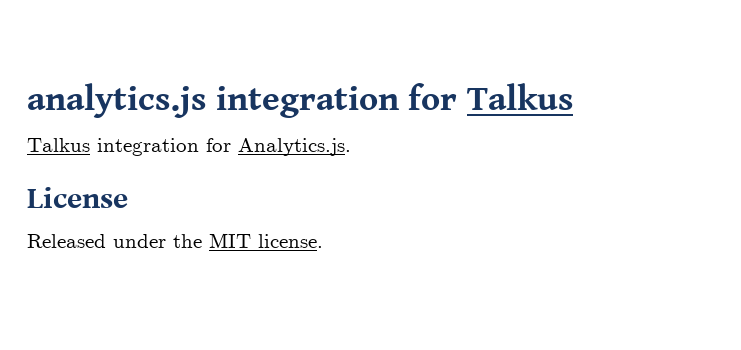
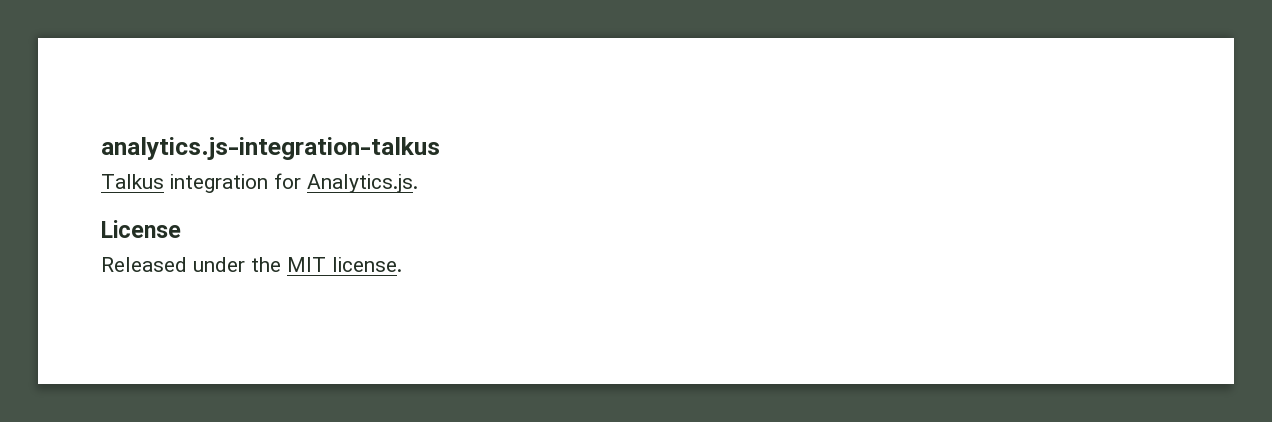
- analytics.js integration for Talkus
+ analytics.js-integration-talkus

